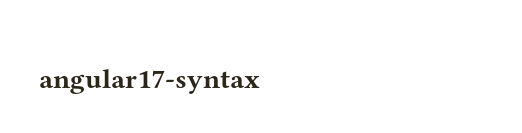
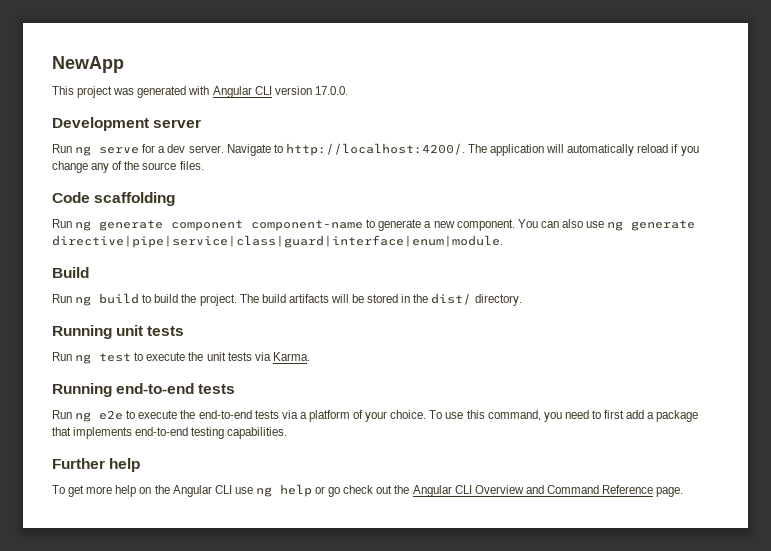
- angular17-syntax
+ NewApp
+ This project was generated with Angular CLI version 17.0.0.
+ Development server
+ Run ng serve for a dev server. Navigate to http://localhost:4200/. The application will automatically reload if you change any of the source files.
+ Code scaffolding
+ Run ng generate component component-name to generate a new component. You can also use ng generate directive|pipe|service|class|guard|interface|enum|module.
+ Build
+ Run ng build to build the project. The build artifacts will be stored in the dist/ directory.
+ Running unit tests
+ Run ng test to execute the unit tests via Karma.
+ Running end-to-end tests
+ Run ng e2e to execute the end-to-end tests via a platform of your choice. To use this command, you need to first add a package that implements end-to-end testing capabilities.
+ Further help
+ To get more help on the Angular CLI use ng help or go check out the Angular CLI Overview and Command Reference page.

